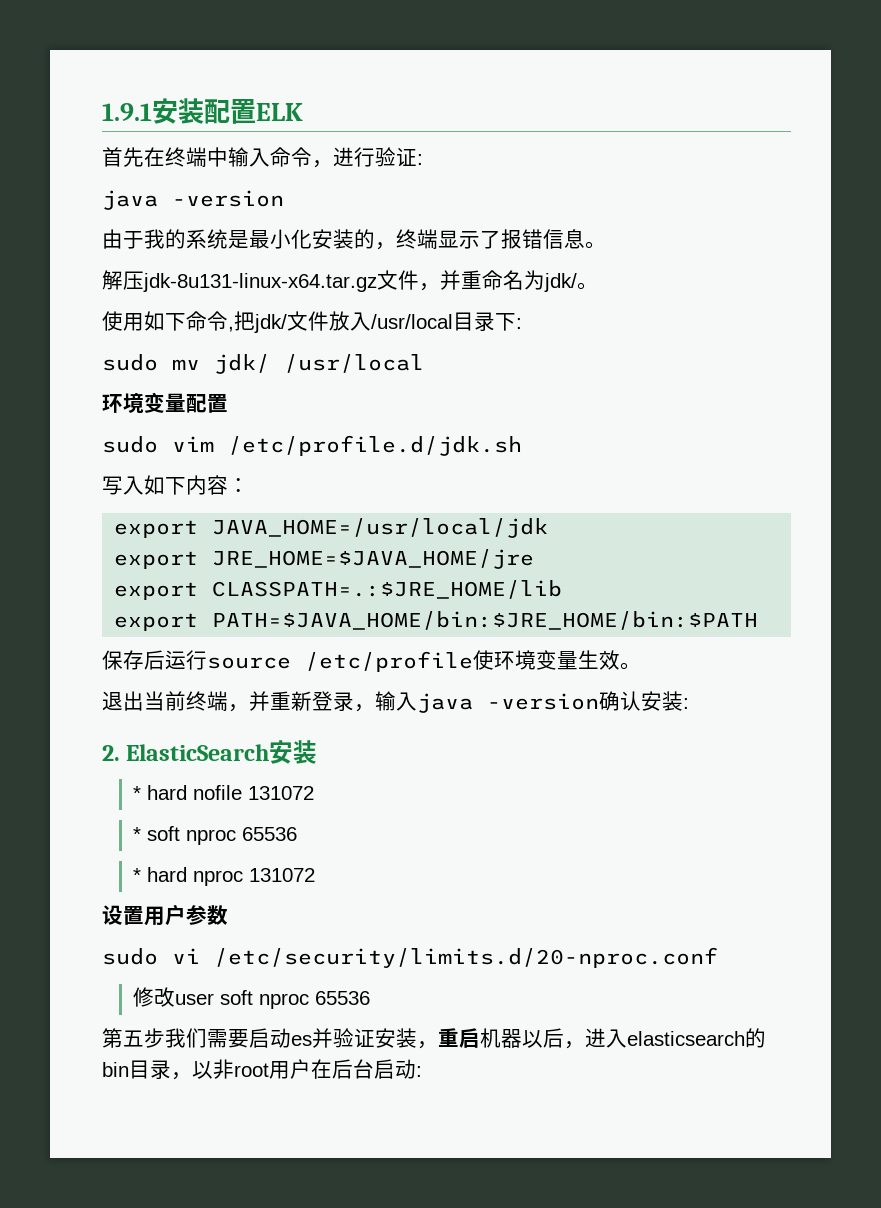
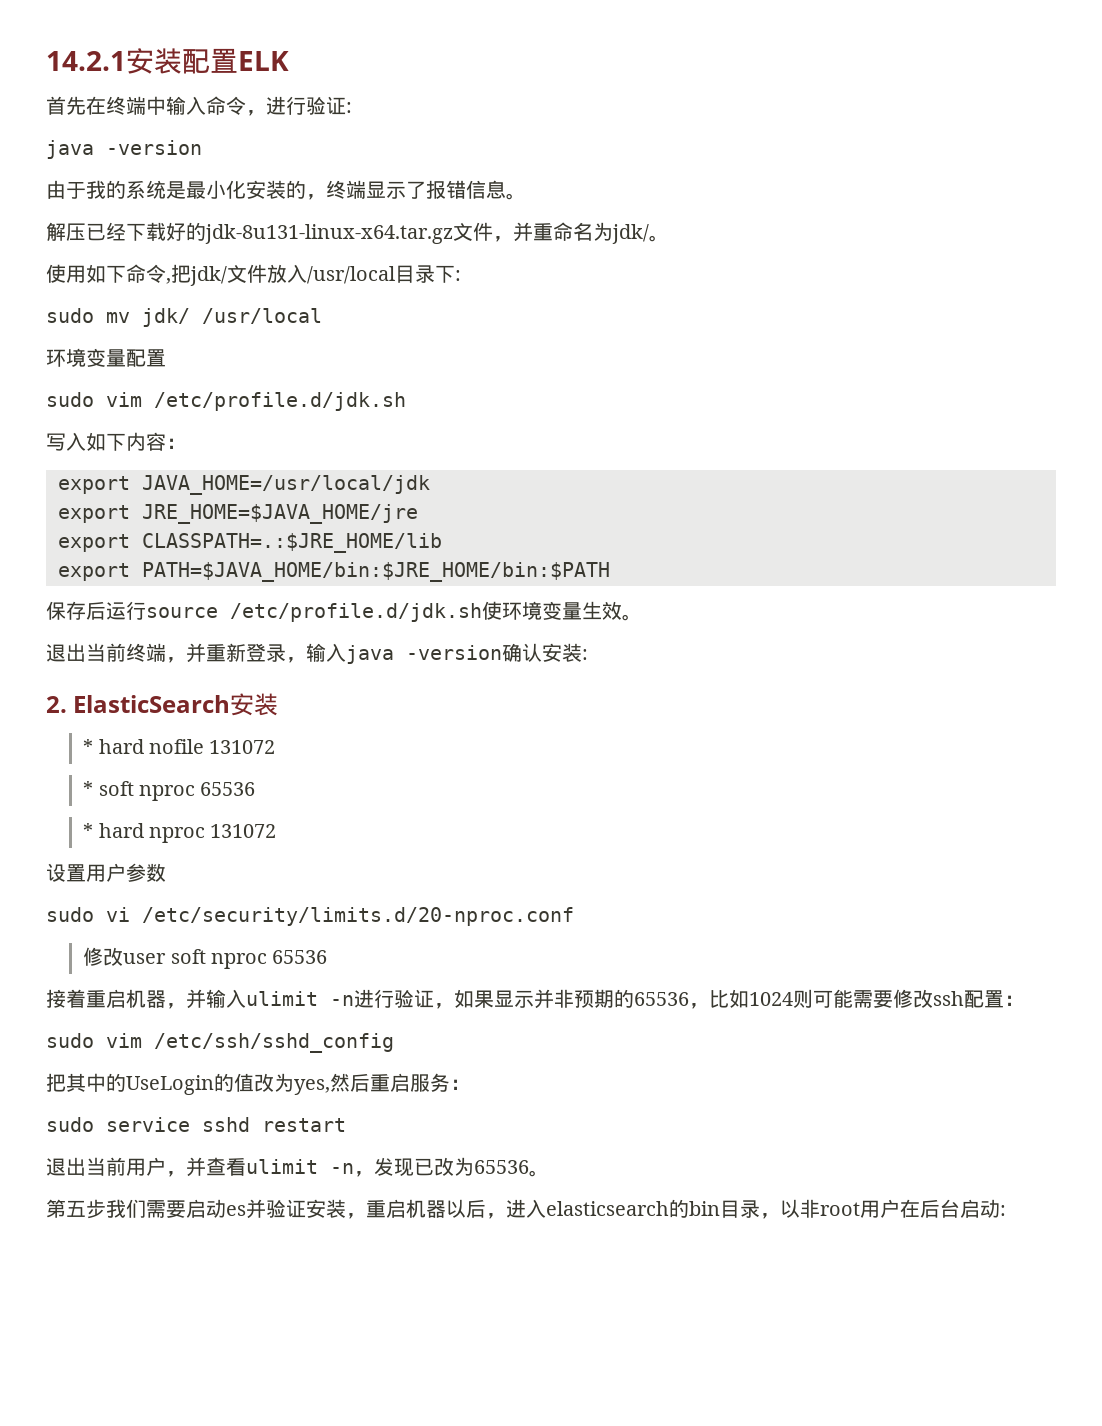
- 1.9.1安装配置ELK
+ 14.2.1安装配置ELK
- 解压jdk-8u131-linux-x64.tar.gz文件，并重命名为jdk/。
+ 解压已经下载好的jdk-8u131-linux-x64.tar.gz文件，并重命名为jdk/。
- 保存后运行source /etc/profile使环境变量生效。
+ 保存后运行source /etc/profile.d/jdk.sh使环境变量生效。
+ 接着重启机器，并输入ulimit -n进行验证，如果显示并非预期的65536，比如1024则可能需要修改ssh配置：
+ sudo vim /etc/ssh/sshd_config
+ 把其中的UseLogin的值改为yes,然后重启服务：
+ sudo service sshd restart
+ 退出当前用户，并查看ulimit -n，发现已改为65536。

